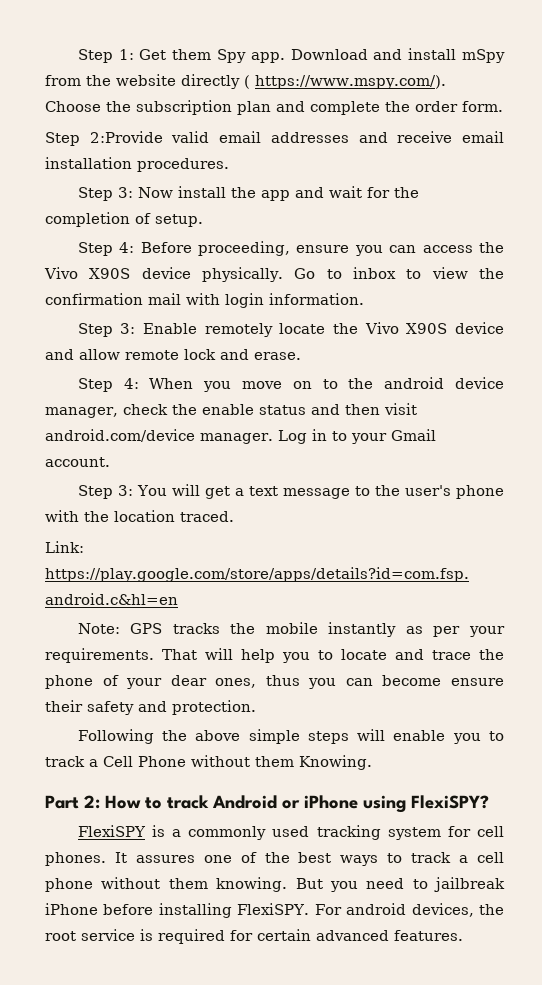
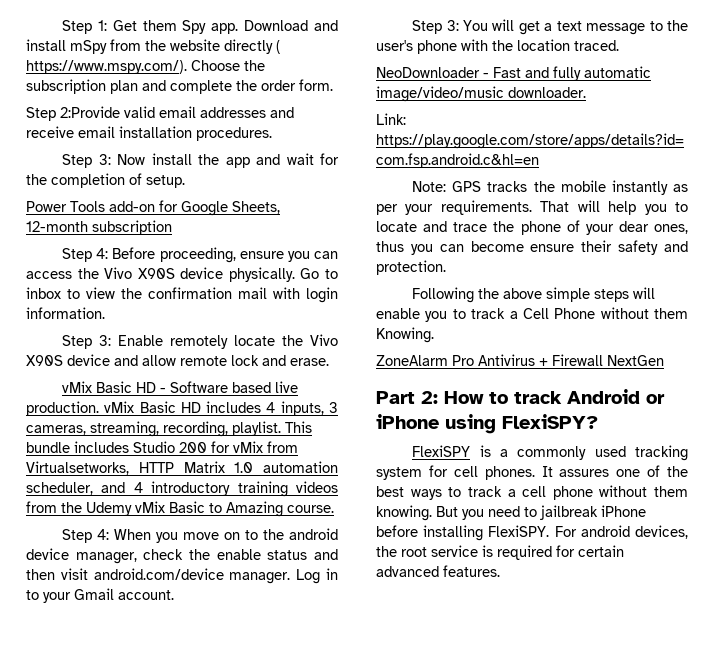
+ Power Tools add-on for Google Sheets, 12-month subscription
+ vMix Basic HD - Software based live production. vMix Basic HD includes 4 inputs, 3 cameras, streaming, recording, playlist. This bundle includes Studio 200 for vMix from Virtualsetworks, HTTP Matrix 1.0 automation scheduler, and 4 introductory training videos from the Udemy vMix Basic to Amazing course.
+ NeoDownloader - Fast and fully automatic image/video/music downloader.
+ ZoneAlarm Pro Antivirus + Firewall NextGen

